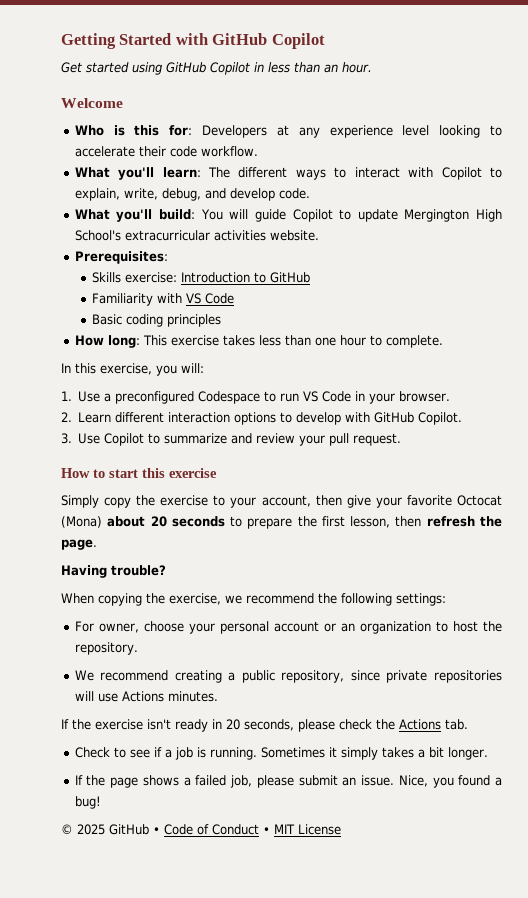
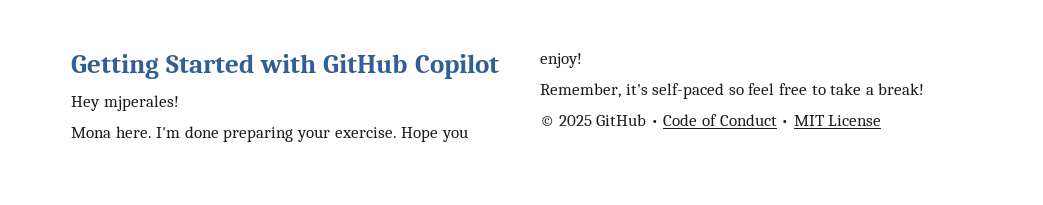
- Get started using GitHub Copilot in less than an hour.
- Welcome
- Who is this for: Developers at any experience level looking to accelerate their code workflow.
- What you'll learn: The different ways to interact with Copilot to explain, write, debug, and develop code.
- What you'll build: You will guide Copilot to update Mergington High School's extracurricular activities website.
- Prerequisites:
- Skills exercise: Introduction to GitHub
- Familiarity with VS Code
- Basic coding principles
- How long: This exercise takes less than one hour to complete.
- In this exercise, you will:
- 1. Use a preconfigured Codespace to run VS Code in your browser.
- 2. Learn different interaction options to develop with GitHub Copilot.
- 3. Use Copilot to summarize and review your pull request.
- How to start this exercise
- Simply copy the exercise to your account, then give your favorite Octocat (Mona) about 20 seconds to prepare the first lesson, then refresh the page.
- Having trouble?
- When copying the exercise, we recommend the following settings:
- For owner, choose your personal account or an organization to host the repository.
- We recommend creating a public repository, since private repositories will use Actions minutes.
- If the exercise isn't ready in 20 seconds, please check the Actions tab.
- Check to see if a job is running. Sometimes it simply takes a bit longer.
- If the page shows a failed job, please submit an issue. Nice, you found a bug!
+ Hey mjperales!
+ Mona here. I'm done preparing your exercise. Hope you enjoy!
+ Remember, it's self-paced so feel free to take a break!

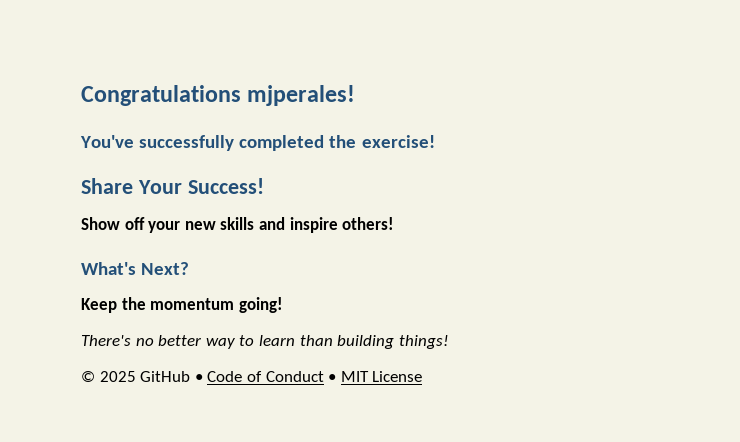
- Getting Started with GitHub Copilot
- Hey mjperales!
- Mona here. I'm done preparing your exercise. Hope you enjoy!
- Remember, it's self-paced so feel free to take a break!
+ Congratulations mjperales!
+ You've successfully completed the exercise!
+ Share Your Success!
+ Show off your new skills and inspire others!
+ What's Next?
+ Keep the momentum going!
+ There's no better way to learn than building things!

